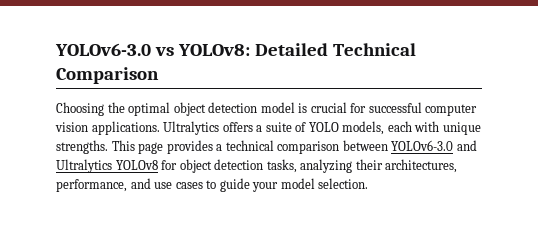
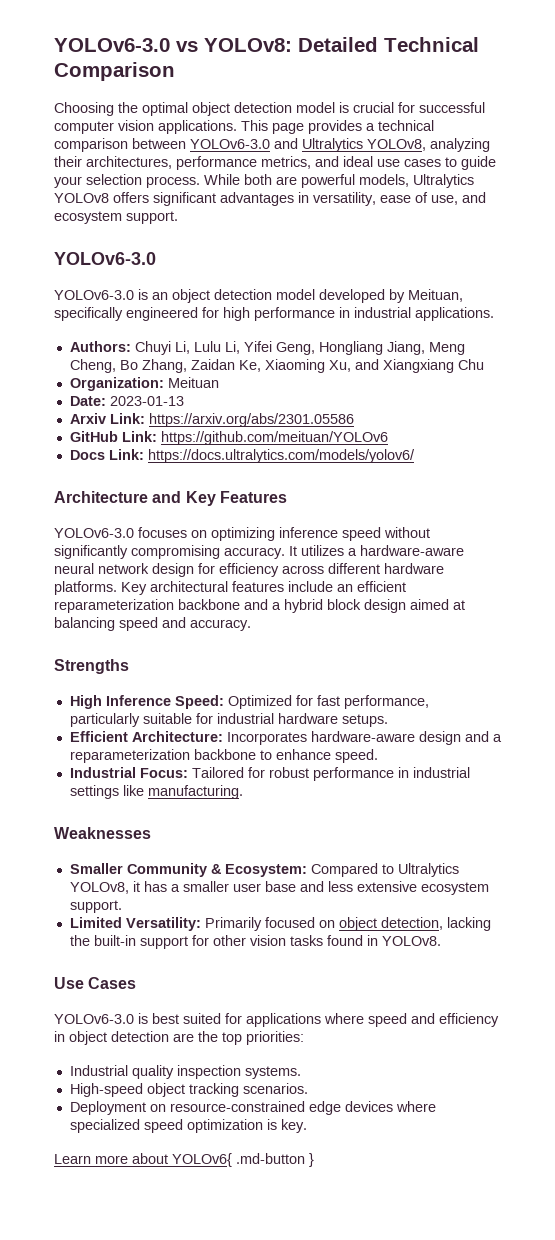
- Ultralytics offers a suite of YOLO models, each with unique strengths.
- This page provides a technical comparison between YOLOv6-3.0 and Ultralytics YOLOv8 for object detection tasks, analyzing their architectures, performance, and use cases to guide your model selection.
+ This page provides a technical comparison between YOLOv6-3.0 and Ultralytics YOLOv8, analyzing their architectures, performance metrics, and ideal use cases to guide your selection process. While both are powerful models, Ultralytics YOLOv8 offers significant advantages in versatility, ease of use, and ecosystem support.
+ YOLOv6-3.0
+ YOLOv6-3.0 is an object detection model developed by Meituan, specifically engineered for high performance in industrial applications.
+ Authors: Chuyi Li, Lulu Li, Yifei Geng, Hongliang Jiang, Meng Cheng, Bo Zhang, Zaidan Ke, Xiaoming Xu, and Xiangxiang Chu
+ Organization: Meituan
+ Date: 2023-01-13
+ Arxiv Link: https://arxiv.org/abs/2301.05586
+ GitHub Link: https://github.com/meituan/YOLOv6
+ Docs Link: https://docs.ultralytics.com/models/yolov6/
+ Architecture and Key Features
+ YOLOv6-3.0 focuses on optimizing inference speed without significantly compromising accuracy. It utilizes a hardware-aware neural network design for efficiency across different hardware platforms. Key architectural features include an efficient reparameterization backbone and a hybrid block design aimed at balancing speed and accuracy.
+ Strengths
+ High Inference Speed: Optimized for fast performance, particularly suitable for industrial hardware setups.
+ Efficient Architecture: Incorporates hardware-aware design and a reparameterization backbone to enhance speed.
+ Industrial Focus: Tailored for robust performance in industrial settings like manufacturing.
+ Weaknesses
+ Smaller Community & Ecosystem: Compared to Ultralytics YOLOv8, it has a smaller user base and less extensive ecosystem support.
+ Limited Versatility: Primarily focused on object detection, lacking the built-in support for other vision tasks found in YOLOv8.
+ Use Cases
+ YOLOv6-3.0 is best suited for applications where speed and efficiency in object detection are the top priorities:
+ Industrial quality inspection systems.
+ High-speed object tracking scenarios.
+ Deployment on resource-constrained edge devices where specialized speed optimization is key.
+ Learn more about YOLOv6{ .md-button }

